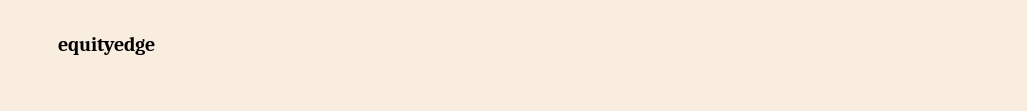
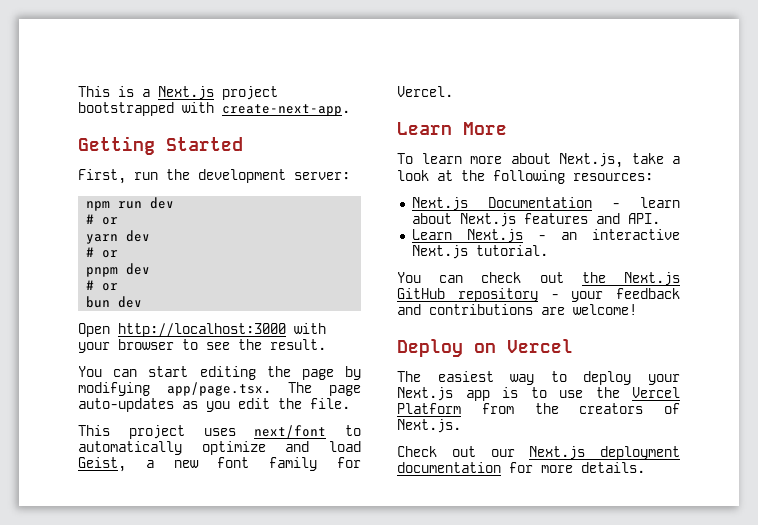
- equityedge
+ This is a Next.js project bootstrapped with create-next-app.
+ Getting Started
+ First, run the development server:
+ npm run dev
+ # or
+ yarn dev
+ # or
+ pnpm dev
+ # or
+ bun dev
+ Open http://localhost:3000 with your browser to see the result.
+ You can start editing the page by modifying app/page.tsx. The page auto-updates as you edit the file.
+ This project uses next/font to automatically optimize and load Geist, a new font family for Vercel.
+ Learn More
+ To learn more about Next.js, take a look at the following resources:
+ Next.js Documentation - learn about Next.js features and API.
+ Learn Next.js - an interactive Next.js tutorial.
+ You can check out the Next.js GitHub repository - your feedback and contributions are welcome!
+ Deploy on Vercel
+ The easiest way to deploy your Next.js app is to use the Vercel Platform from the creators of Next.js.
+ Check out our Next.js deployment documentation for more details.

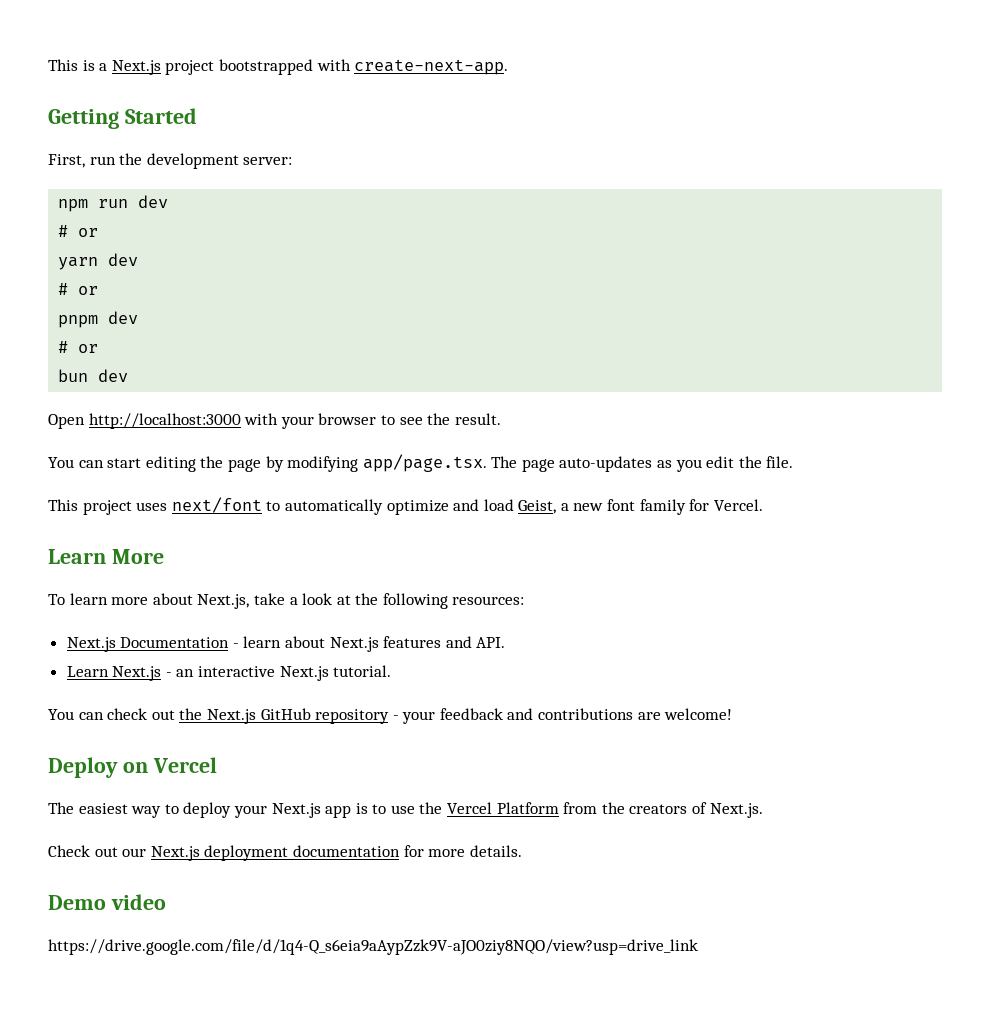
+ Demo video
+ https://drive.google.com/file/d/1q4-Q_s6eia9aAypZzk9V-aJO0ziy8NQO/view?usp=drive_link

